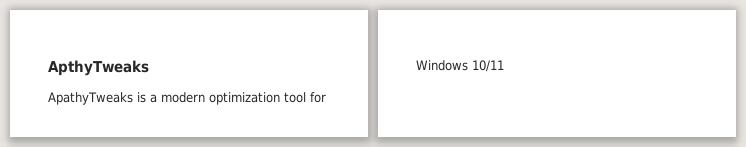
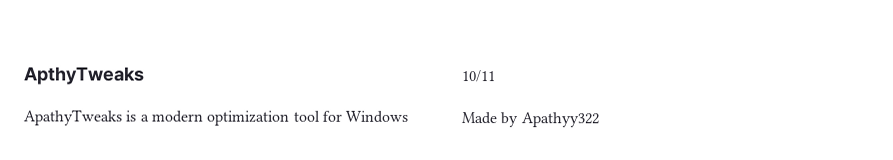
+ Made by Apathyy322

